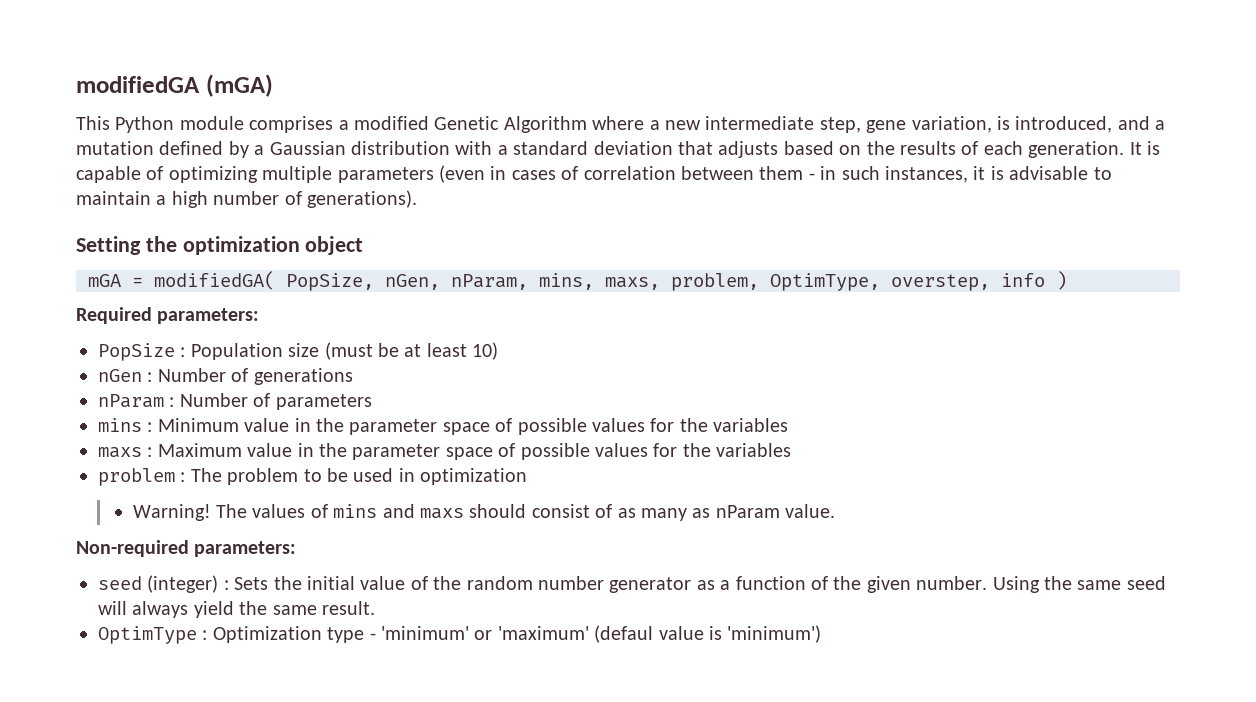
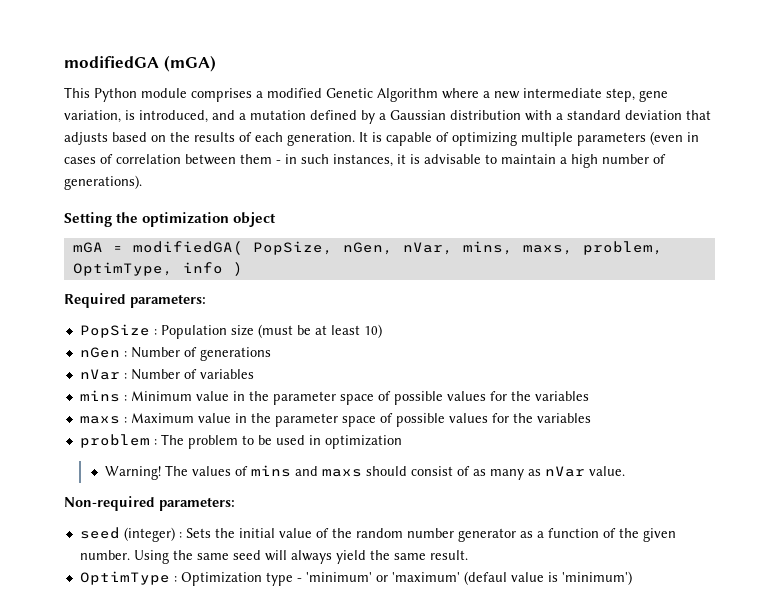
- mGA = modifiedGA( PopSize, nGen, nParam, mins, maxs, problem, OptimType, overstep, info )
+ mGA = modifiedGA( PopSize, nGen, nVar, mins, maxs, problem, OptimType, info )
- nParam : Number of parameters
+ nVar : Number of variables
- The values of mins and maxs should consist of as many as nParam value.
+ The values of mins and maxs should consist of as many as nVar value.

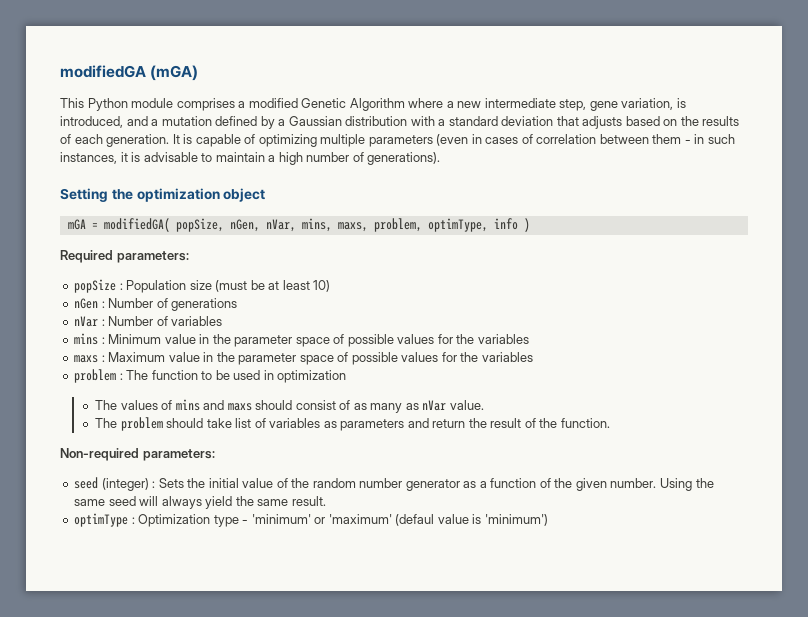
- mGA = modifiedGA( PopSize, nGen, nVar, mins, maxs, problem, OptimType, info )
+ mGA = modifiedGA( popSize, nGen, nVar, mins, maxs, problem, optimType, info )
- PopSize : Population size (must be at least 10)
+ popSize : Population size (must be at least 10)
- problem : The problem to be used in optimization
+ problem : The function to be used in optimization
- Warning!
+ The problem should take list of variables as parameters and return the result of the function.
- OptimType : Optimization type - 'minimum' or 'maximum' (defaul value is 'minimum')
+ optimType : Optimization type - 'minimum' or 'maximum' (defaul value is 'minimum')

